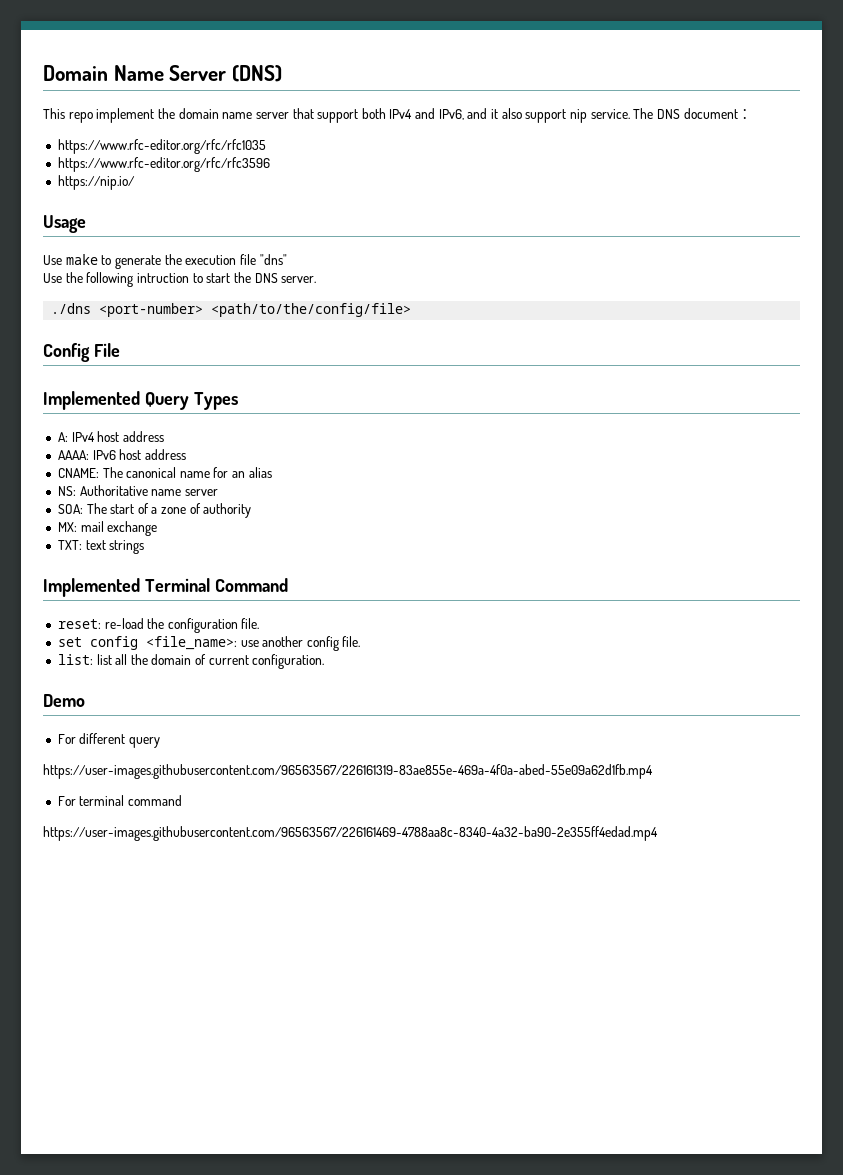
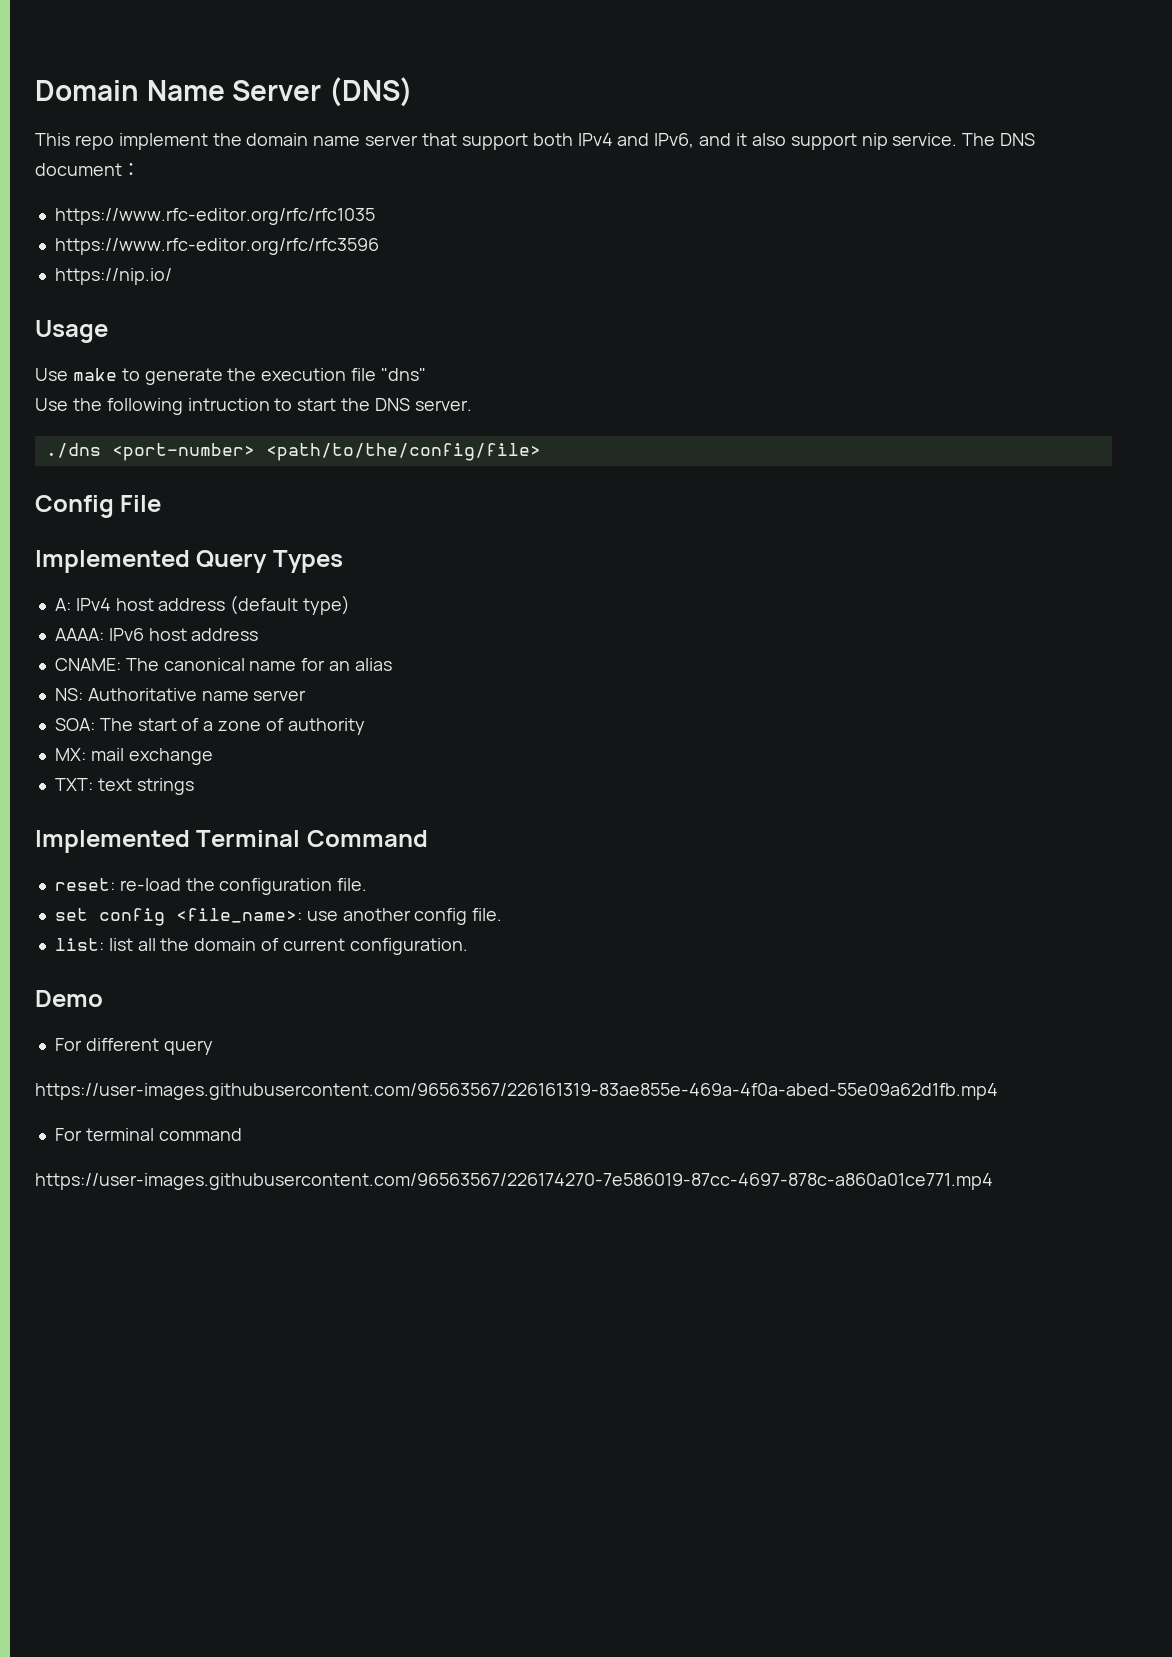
- A: IPv4 host address
+ A: IPv4 host address (default type)
- https://user-images.githubusercontent.com/96563567/226161469-4788aa8c-8340-4a32-ba90-2e355ff4edad.mp4
+ https://user-images.githubusercontent.com/96563567/226174270-7e586019-87cc-4697-878c-a860a01ce771.mp4

